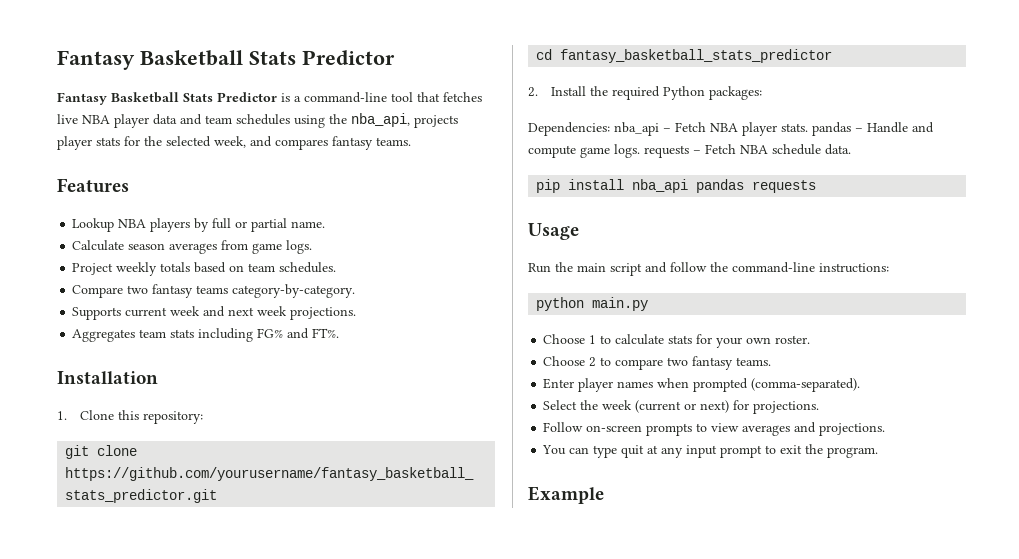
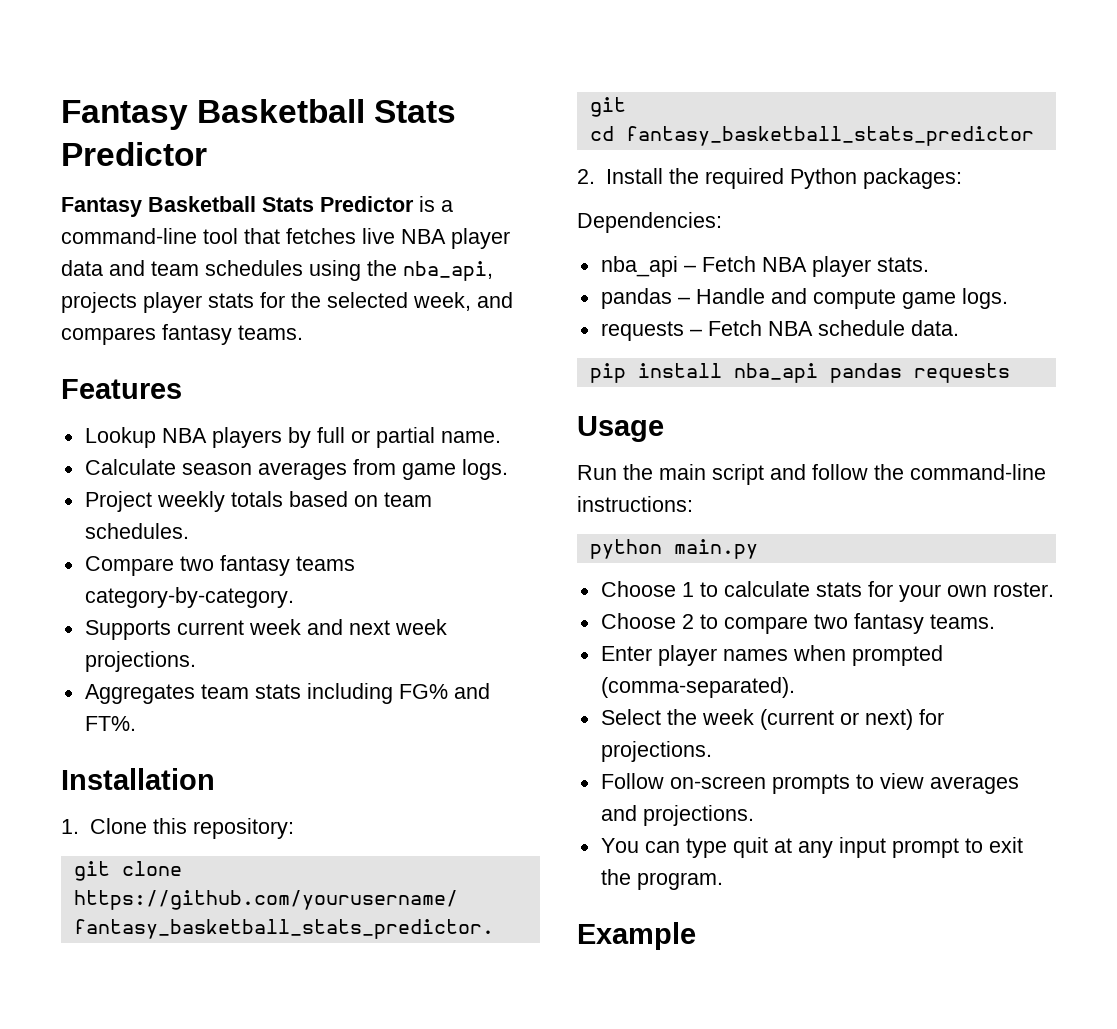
- Dependencies: nba_api – Fetch NBA player stats. pandas – Handle and compute game logs. requests – Fetch NBA schedule data.
+ Dependencies:
+ nba_api – Fetch NBA player stats.
+ pandas – Handle and compute game logs.
+ requests – Fetch NBA schedule data.

